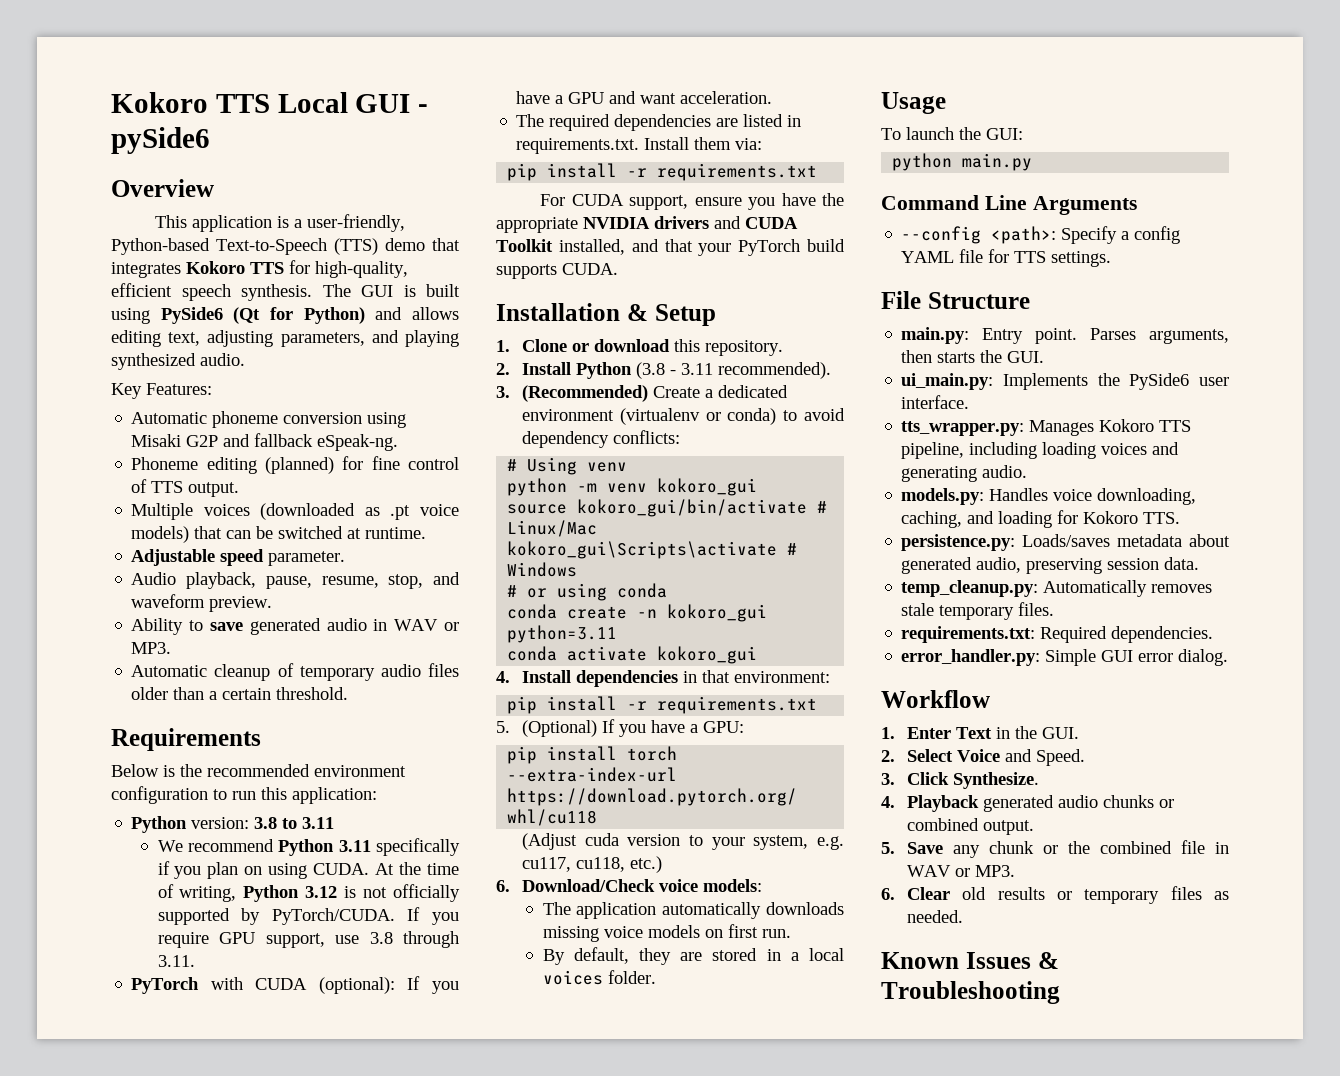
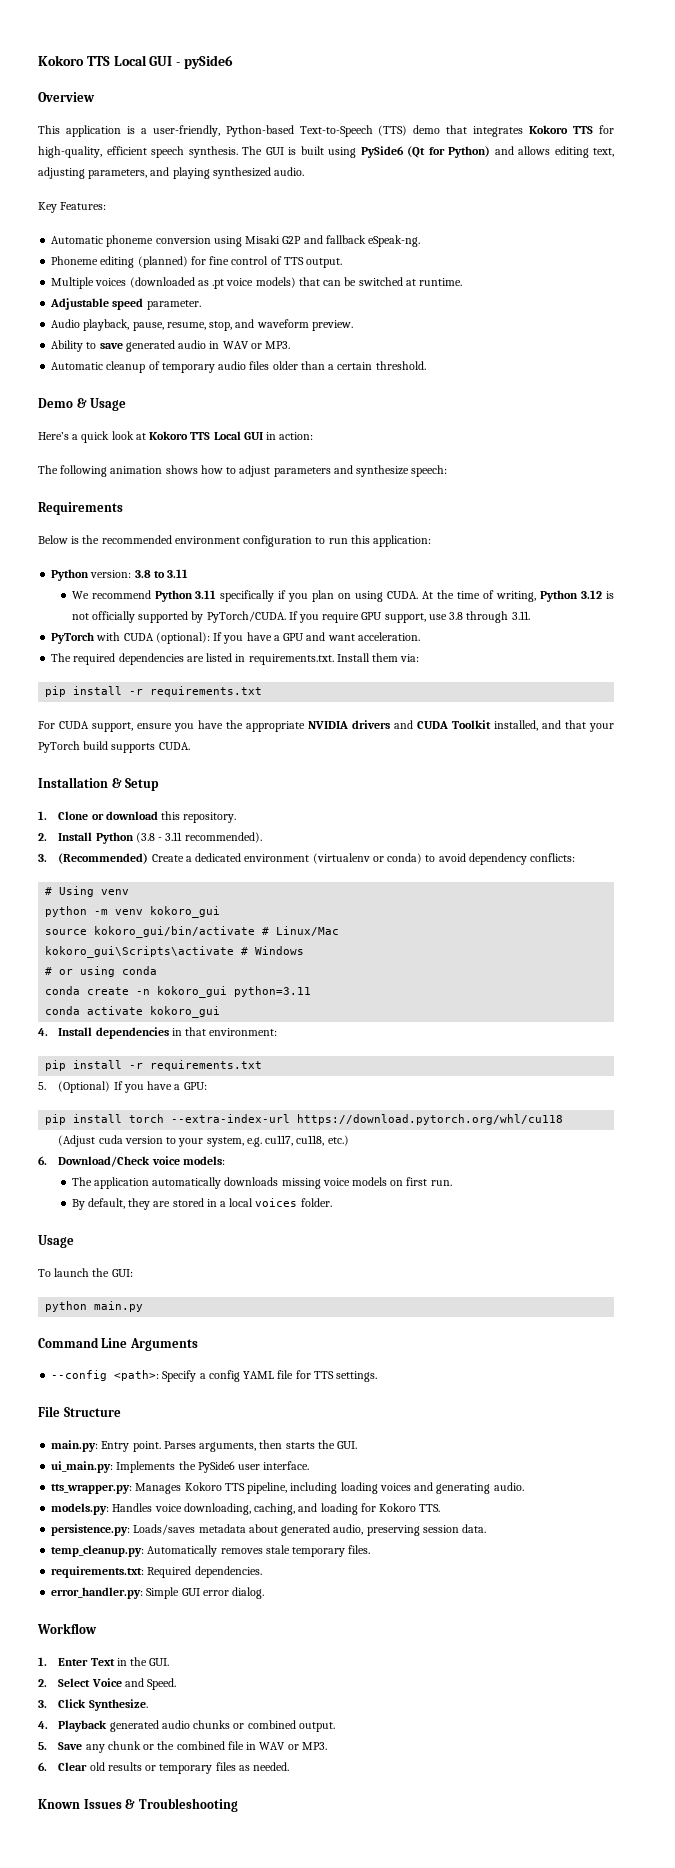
+ Demo & Usage
+ Here’s a quick look at Kokoro TTS Local GUI in action:
+ The following animation shows how to adjust parameters and synthesize speech:

